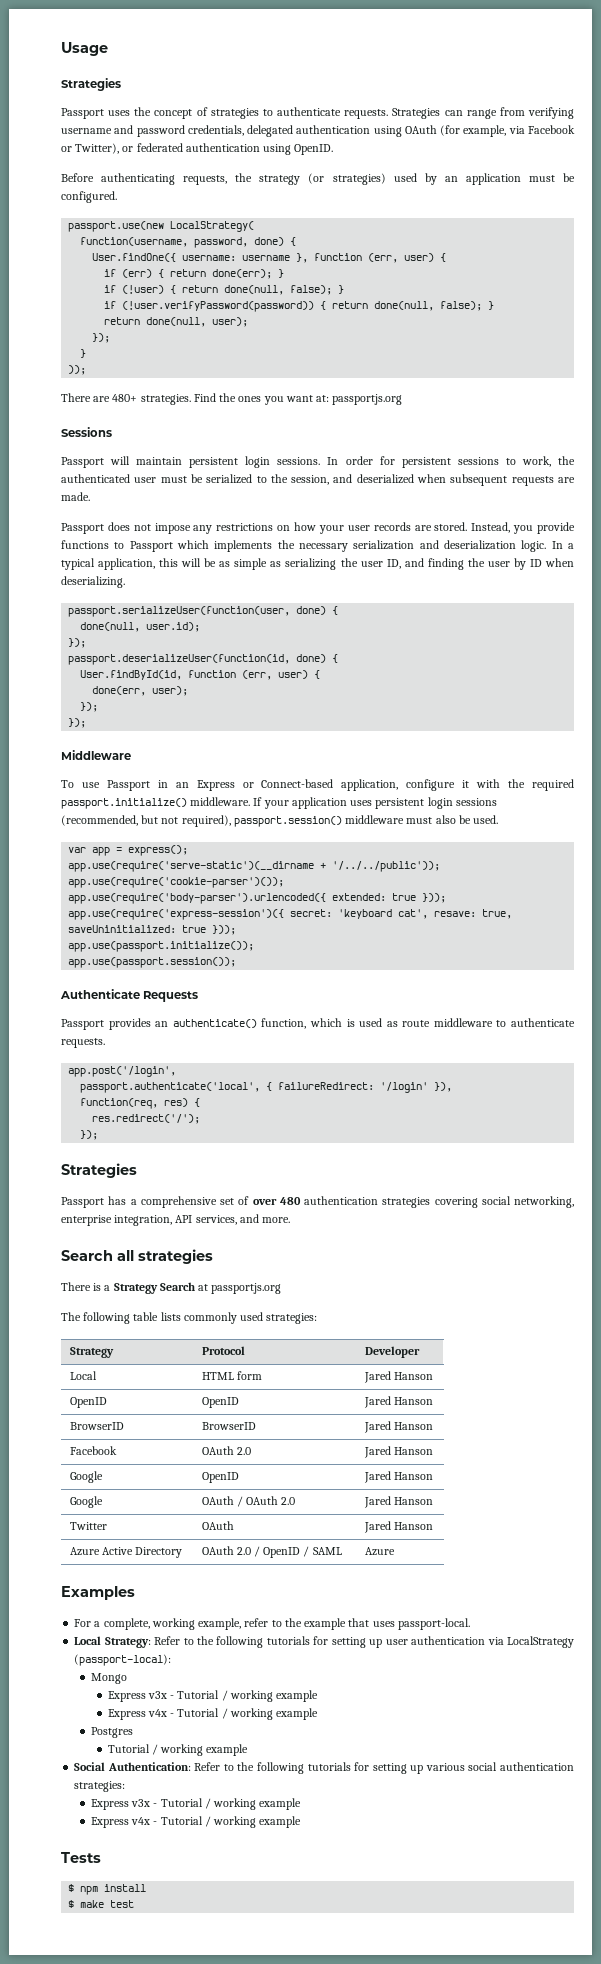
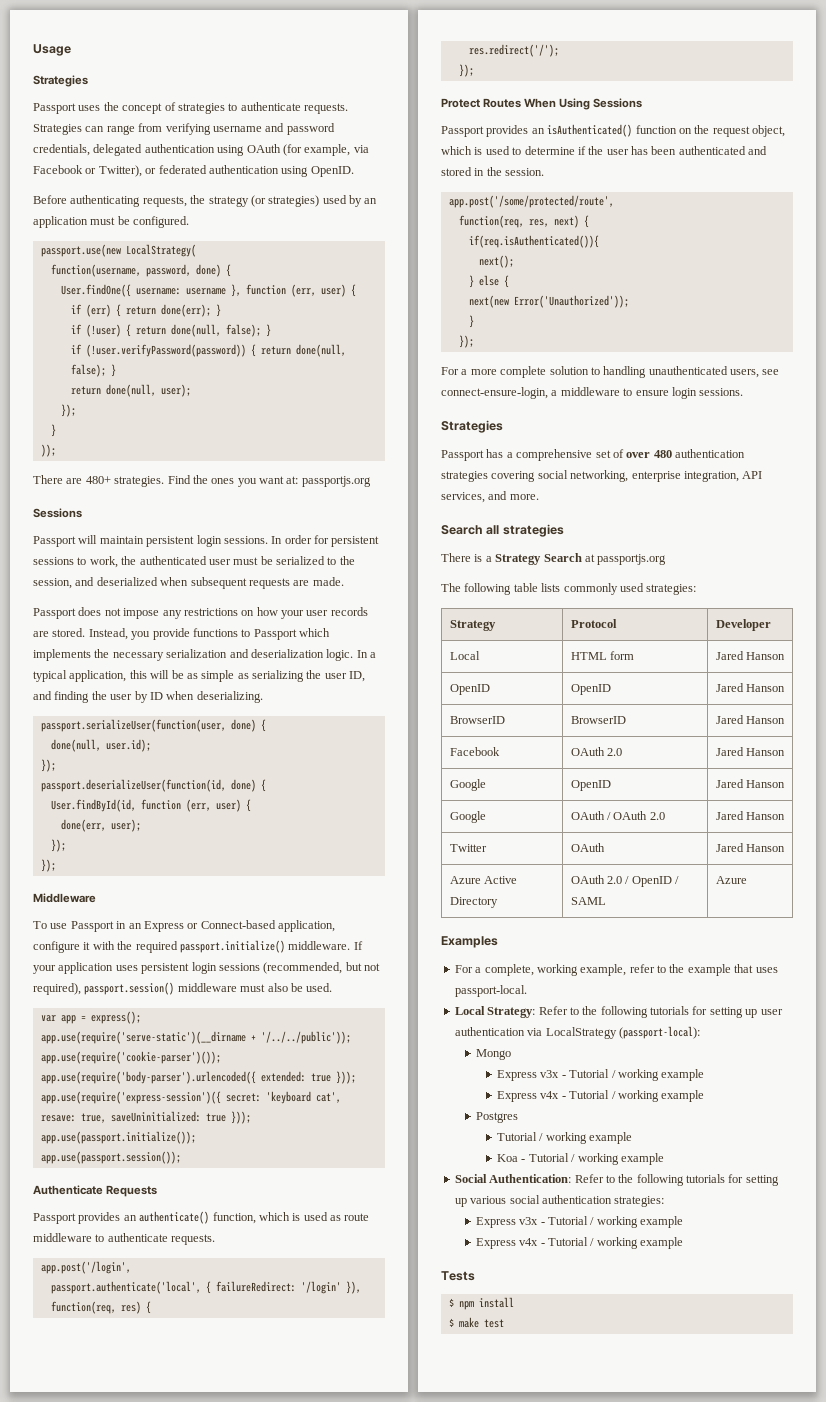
+ Protect Routes When Using Sessions
+ Passport provides an isAuthenticated() function on the request object, which is used to determine if the user has been authenticated and stored in the session.
+ app.post('/some/protected/route',
+ function(req, res, next) {
+ if(req.isAuthenticated()){
+ next();
+ } else {
+ next(new Error('Unauthorized'));
+ }
+ });
+ For a more complete solution to handling unauthenticated users, see connect-ensure-login, a middleware to ensure login sessions.
+ Koa - Tutorial / working example

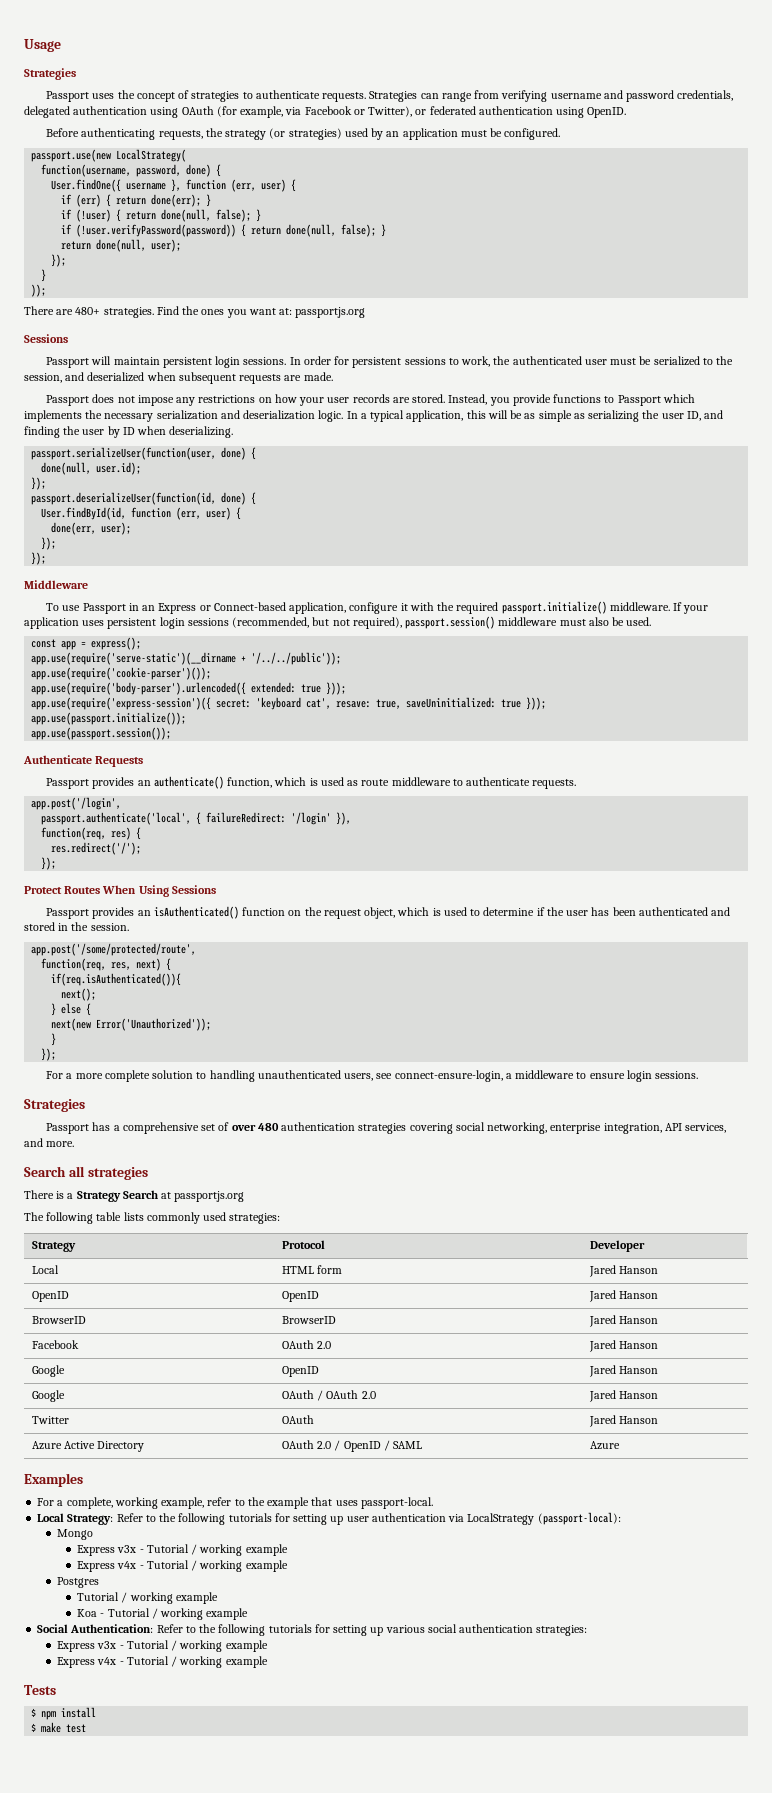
- User.findOne({ username: username }, function (err, user) {
+ User.findOne({ username }, function (err, user) {
- var app = express();
+ const app = express();

